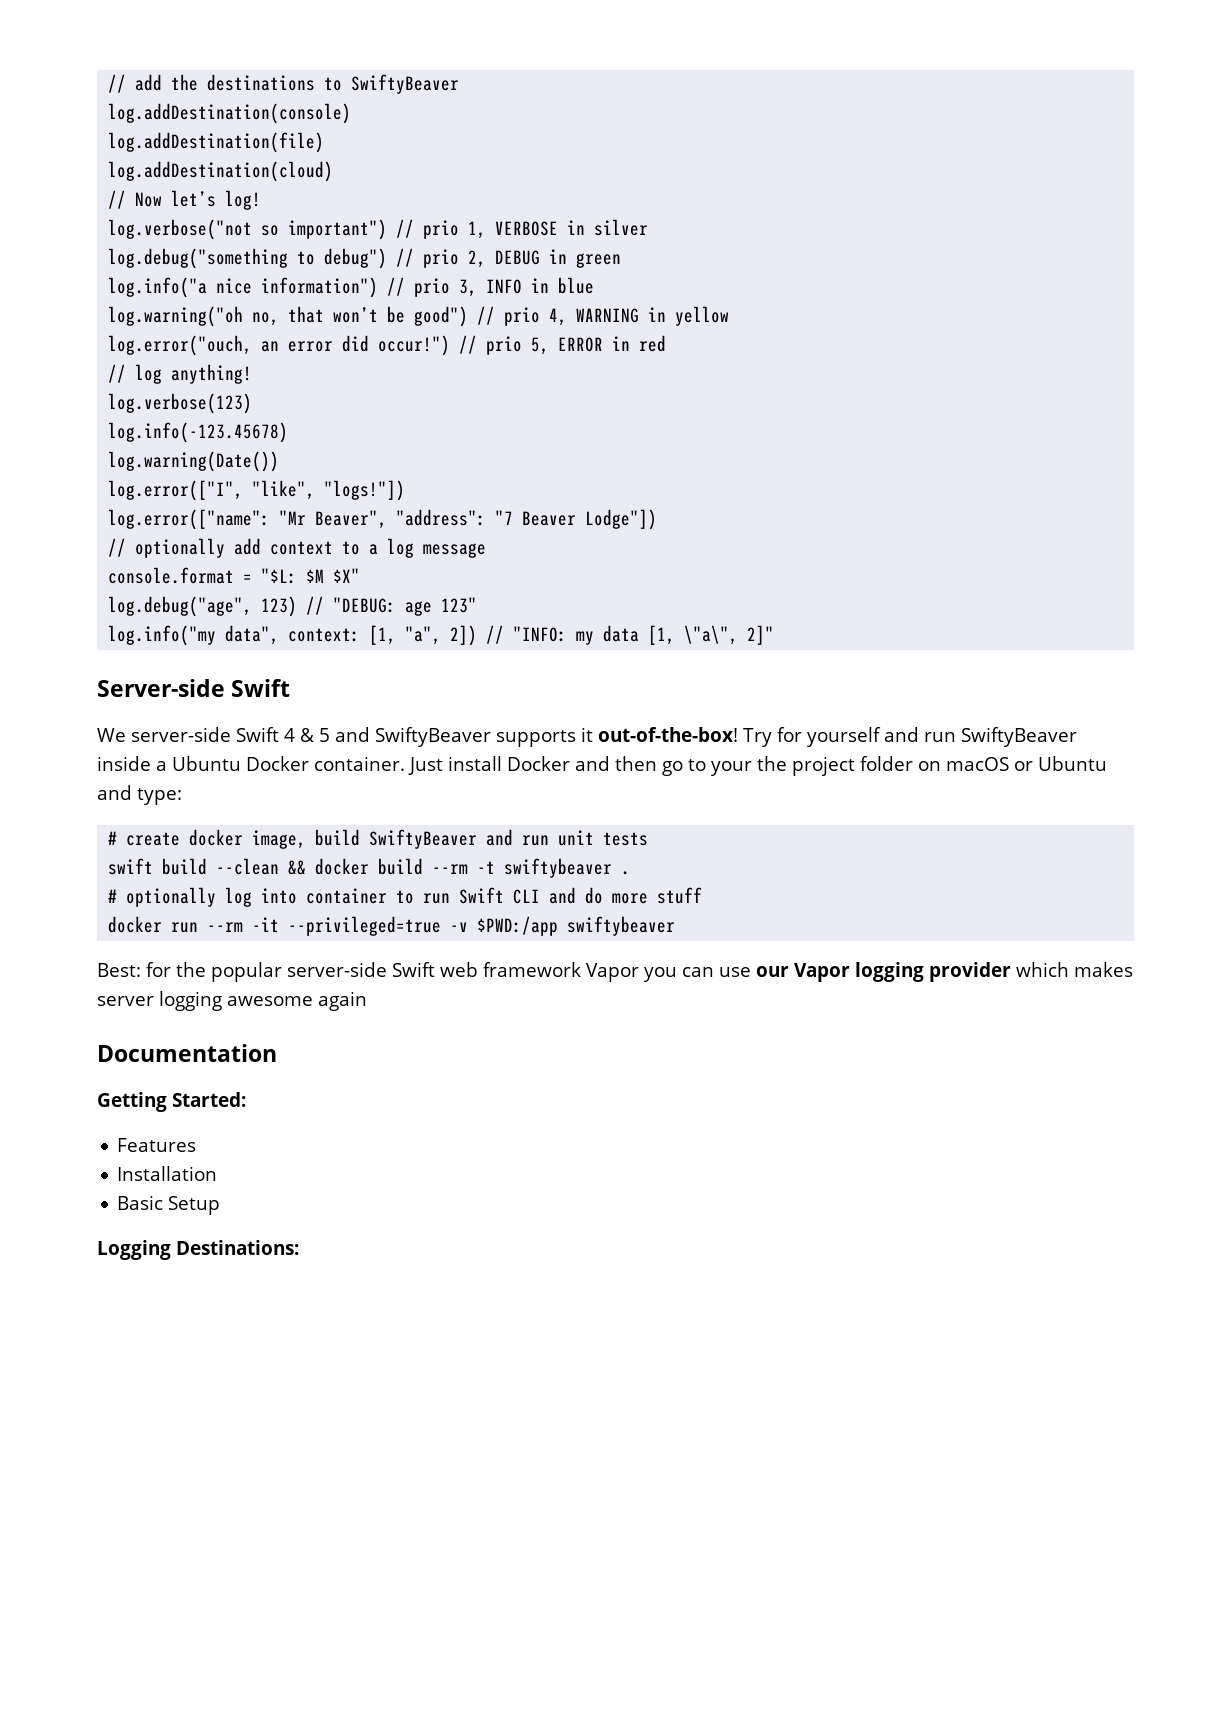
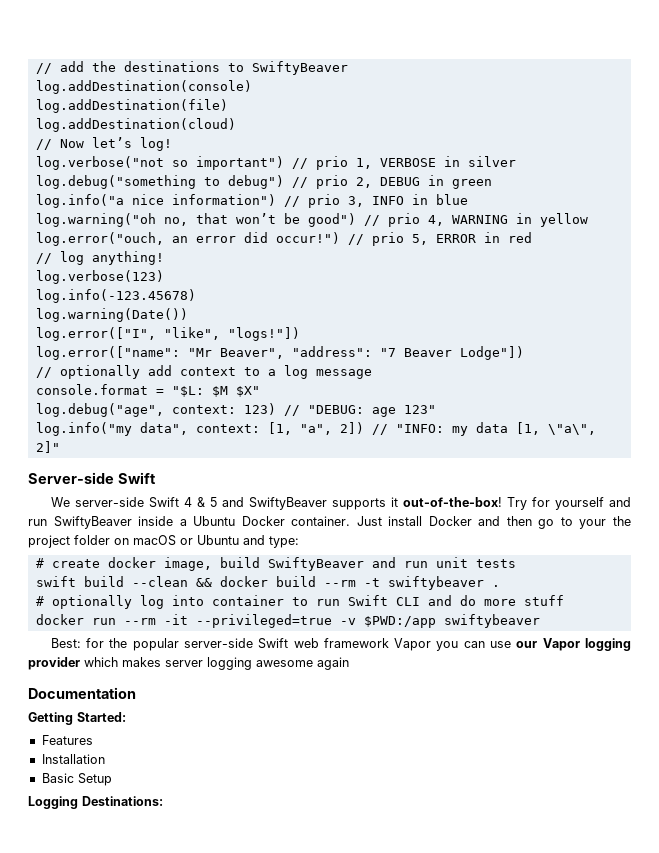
- log.debug("age", 123) // "DEBUG: age 123"
+ log.debug("age", context: 123) // "DEBUG: age 123"

